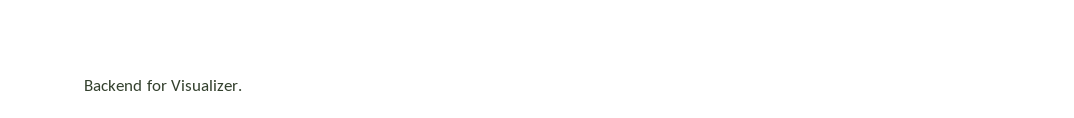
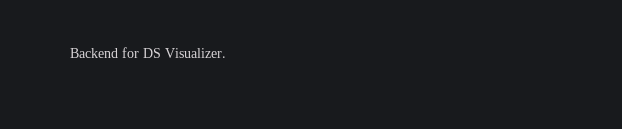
- Backend for Visualizer.
+ Backend for DS Visualizer.

